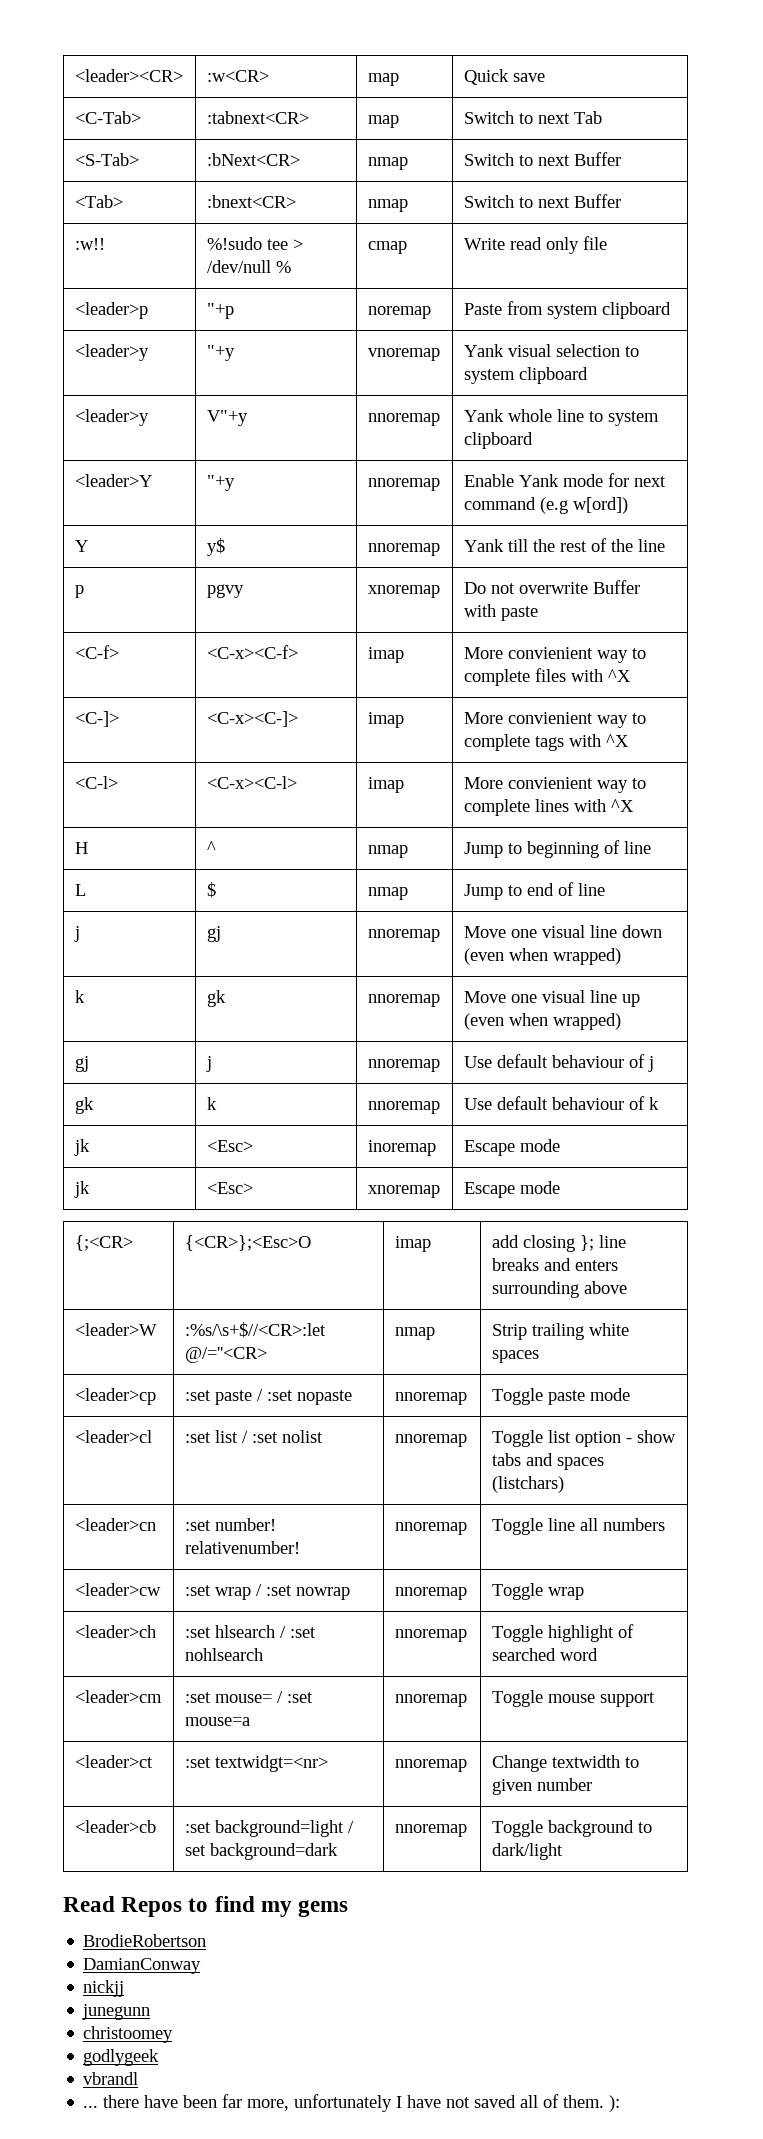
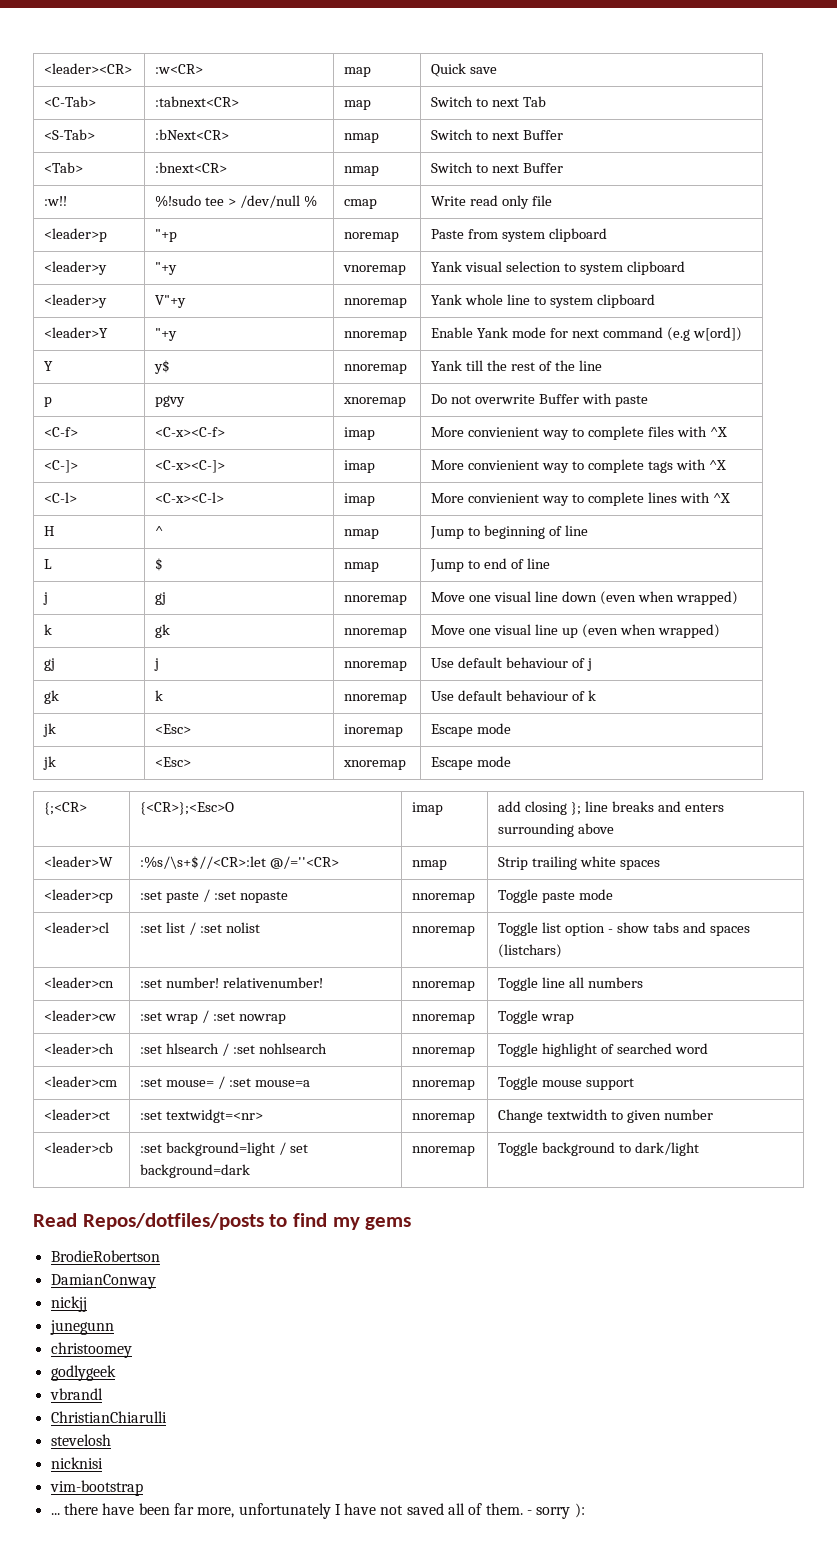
- Read Repos to find my gems
+ Read Repos/dotfiles/posts to find my gems
+ ChristianChiarulli
+ stevelosh
+ nicknisi
+ vim-bootstrap
- ... there have been far more, unfortunately I have not saved all of them. ):
+ ... there have been far more, unfortunately I have not saved all of them. - sorry ):

